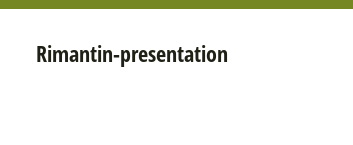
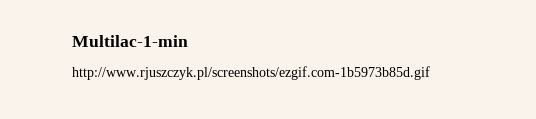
- Rimantin-presentation
+ Multilac-1-min
+ http://www.rjuszczyk.pl/screenshots/ezgif.com-1b5973b85d.gif

